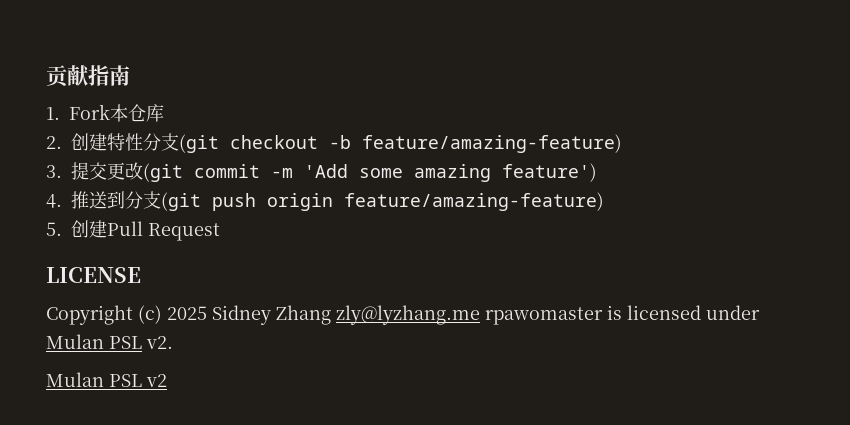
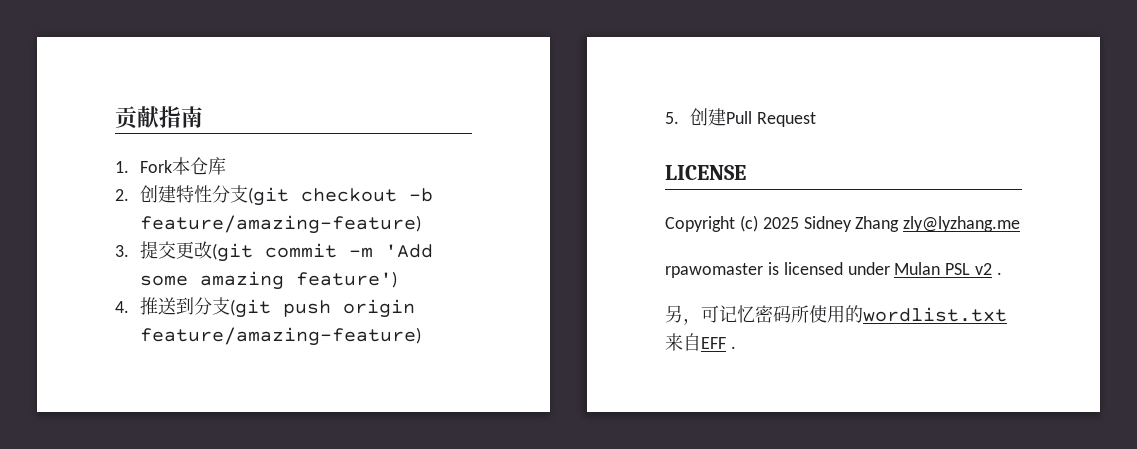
- Copyright (c) 2025 Sidney Zhang zly@lyzhang.me rpawomaster is licensed under Mulan PSL v2.
- Mulan PSL v2
+ Copyright (c) 2025 Sidney Zhang zly@lyzhang.me
+ rpawomaster is licensed under Mulan PSL v2 .
+ 另，可记忆密码所使用的wordlist.txt来自EFF .

